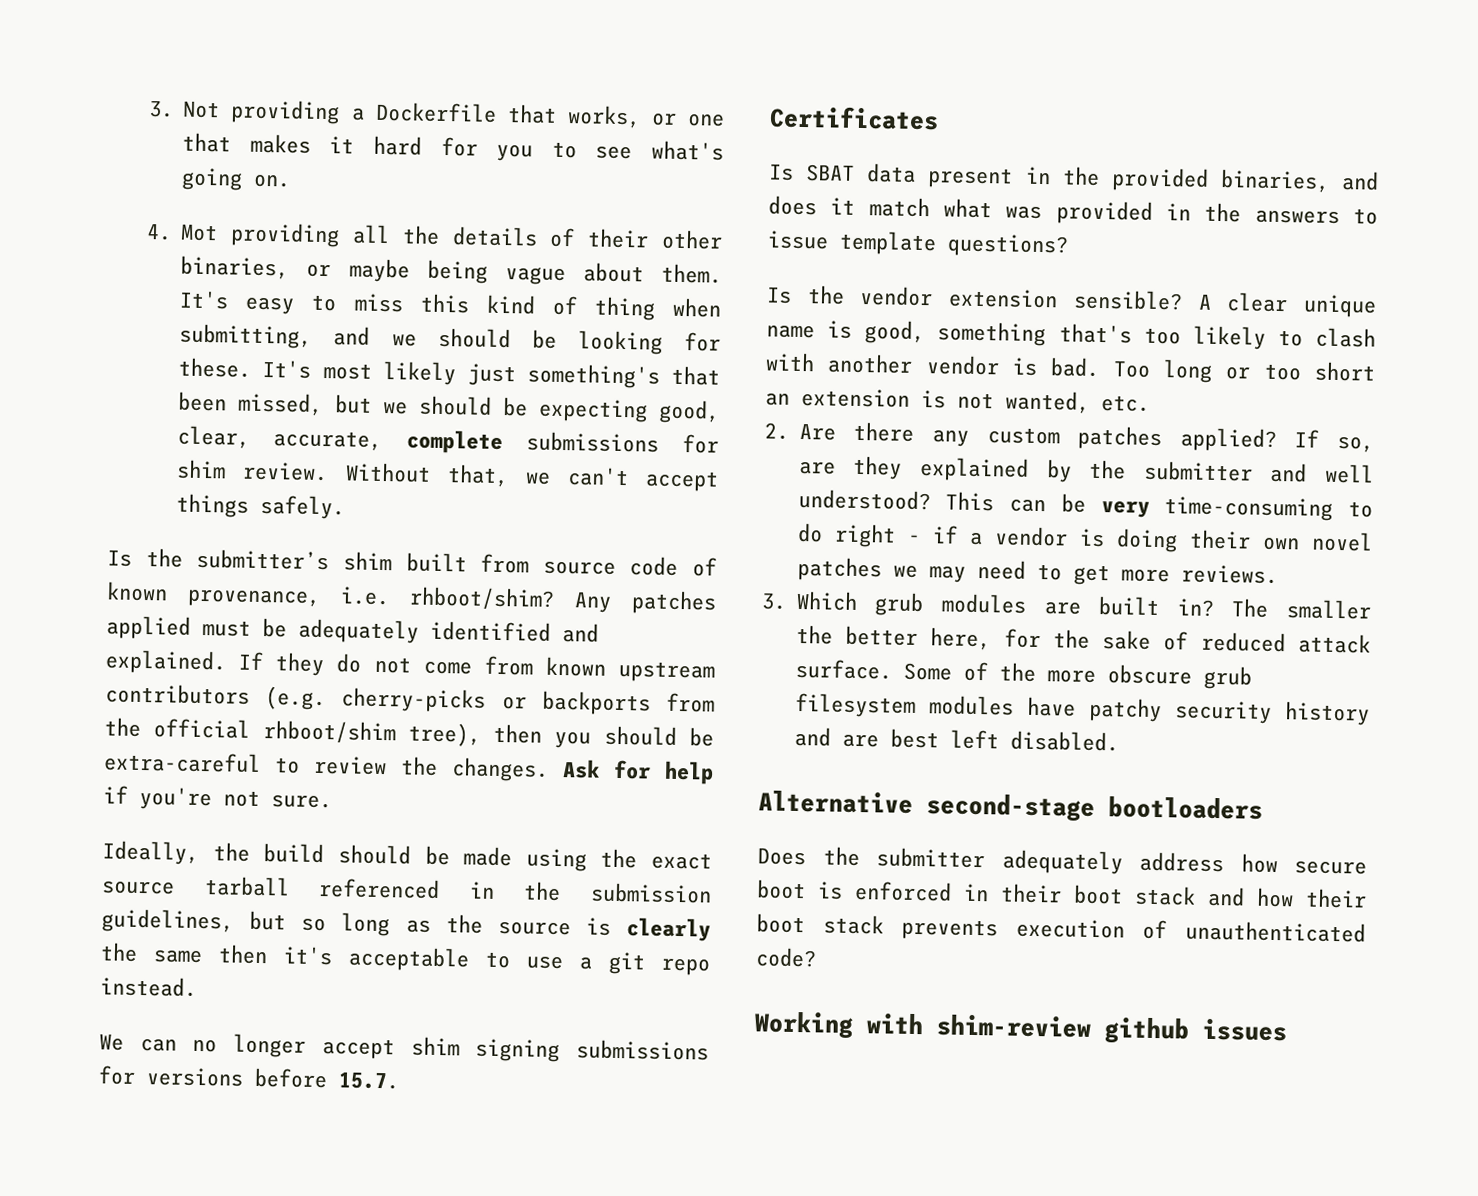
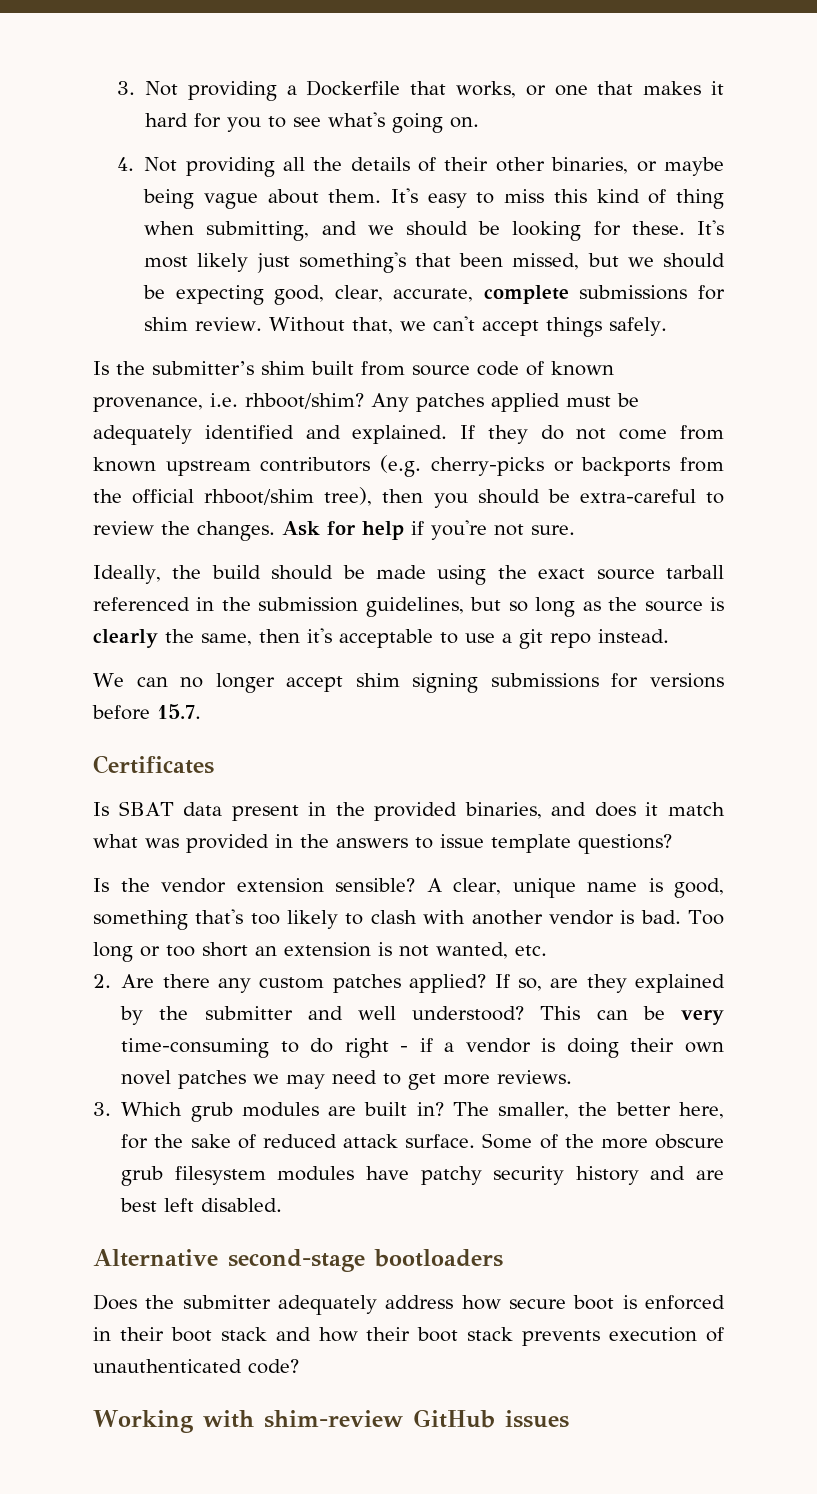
- 4. Mot providing all the details of their other binaries, or maybe being vague about them.
+ 4. Not providing all the details of their other binaries, or maybe being vague about them.
- Ideally, the build should be made using the exact source tarball referenced in the submission guidelines, but so long as the source is clearly the same then it's acceptable to use a git repo instead.
+ Ideally, the build should be made using the exact source tarball referenced in the submission guidelines, but so long as the source is clearly the same, then it's acceptable to use a git repo instead.
- A clear unique name is good, something that's too likely to clash with another vendor is bad.
+ A clear, unique name is good, something that's too likely to clash with another vendor is bad.
- The smaller the better here, for the sake of reduced attack surface.
+ The smaller, the better here, for the sake of reduced attack surface.
- Working with shim-review github issues
+ Working with shim-review GitHub issues

